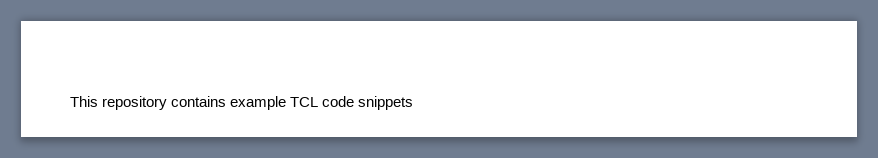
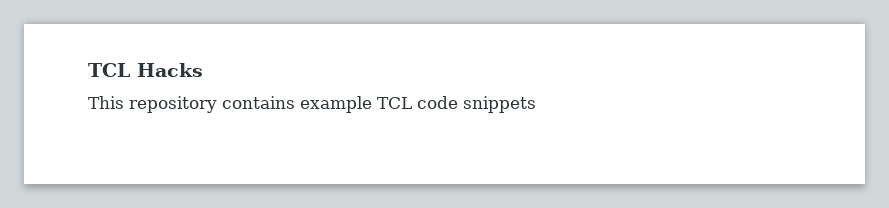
+ TCL Hacks

